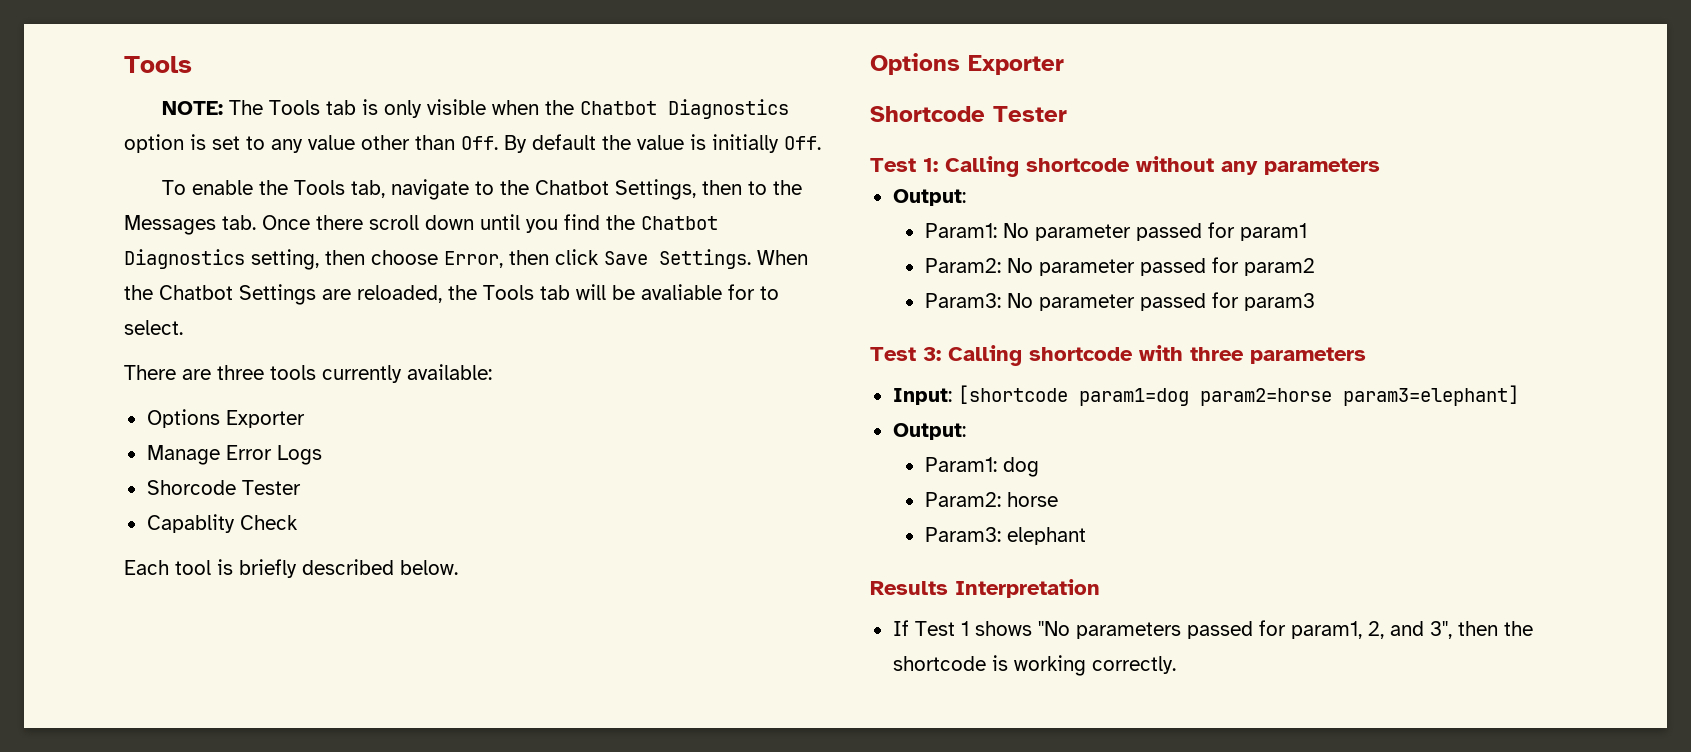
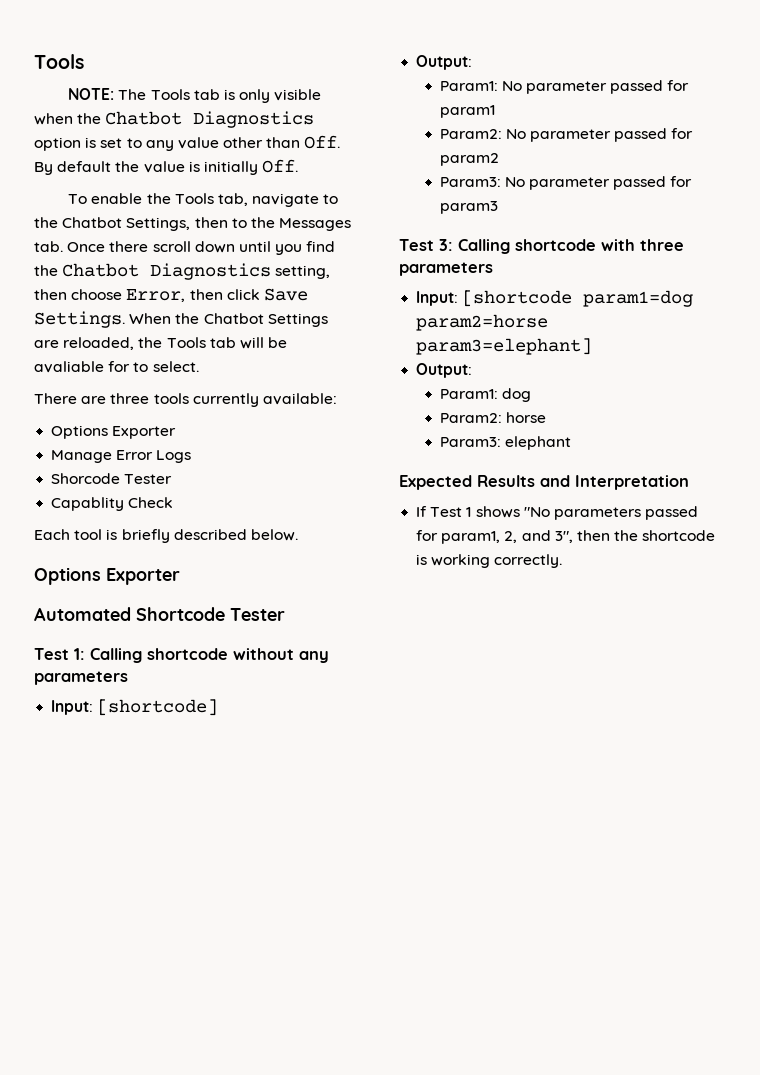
- Shortcode Tester
+ Automated Shortcode Tester
+ Input: [shortcode]
- Results Interpretation
+ Expected Results and Interpretation

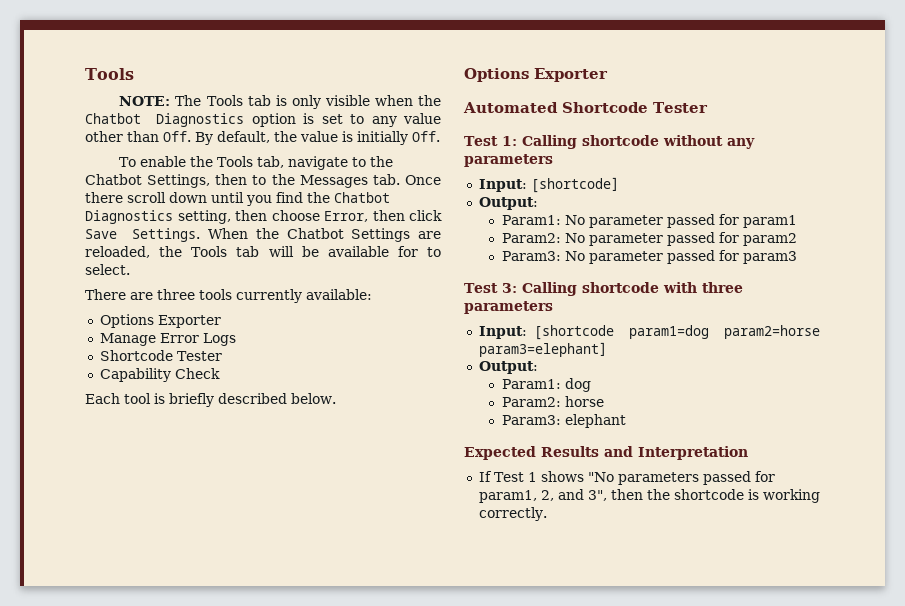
- NOTE: The Tools tab is only visible when the Chatbot Diagnostics option is set to any value other than Off. By default the value is initially Off.
+ NOTE: The Tools tab is only visible when the Chatbot Diagnostics option is set to any value other than Off. By default, the value is initially Off.
- When the Chatbot Settings are reloaded, the Tools tab will be avaliable for to select.
+ When the Chatbot Settings are reloaded, the Tools tab will be available for to select.
  Manage Error Logs
- Shorcode Tester
- Capablity Check
+ Shortcode Tester
+ Capability Check

